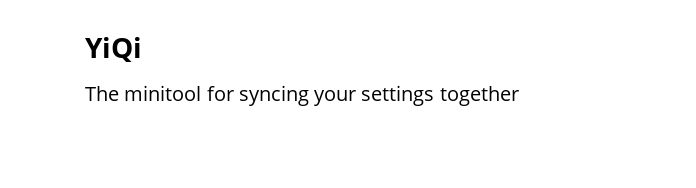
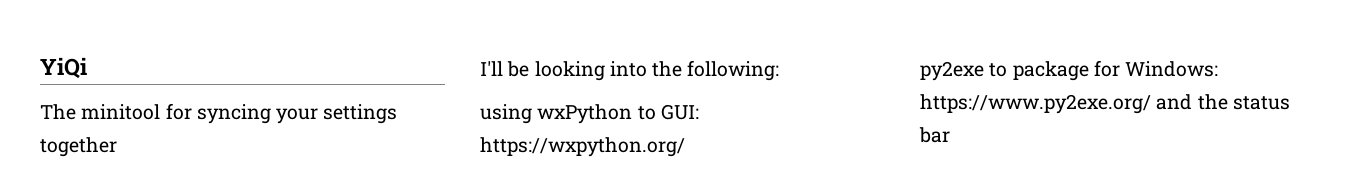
+ I'll be looking into the following:
+ using wxPython to GUI: https://wxpython.org/
+ py2exe to package for Windows: https://www.py2exe.org/ and the status bar

